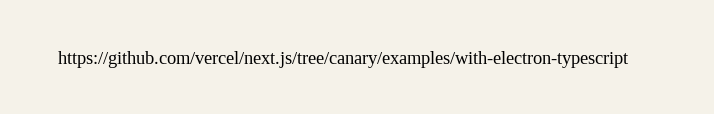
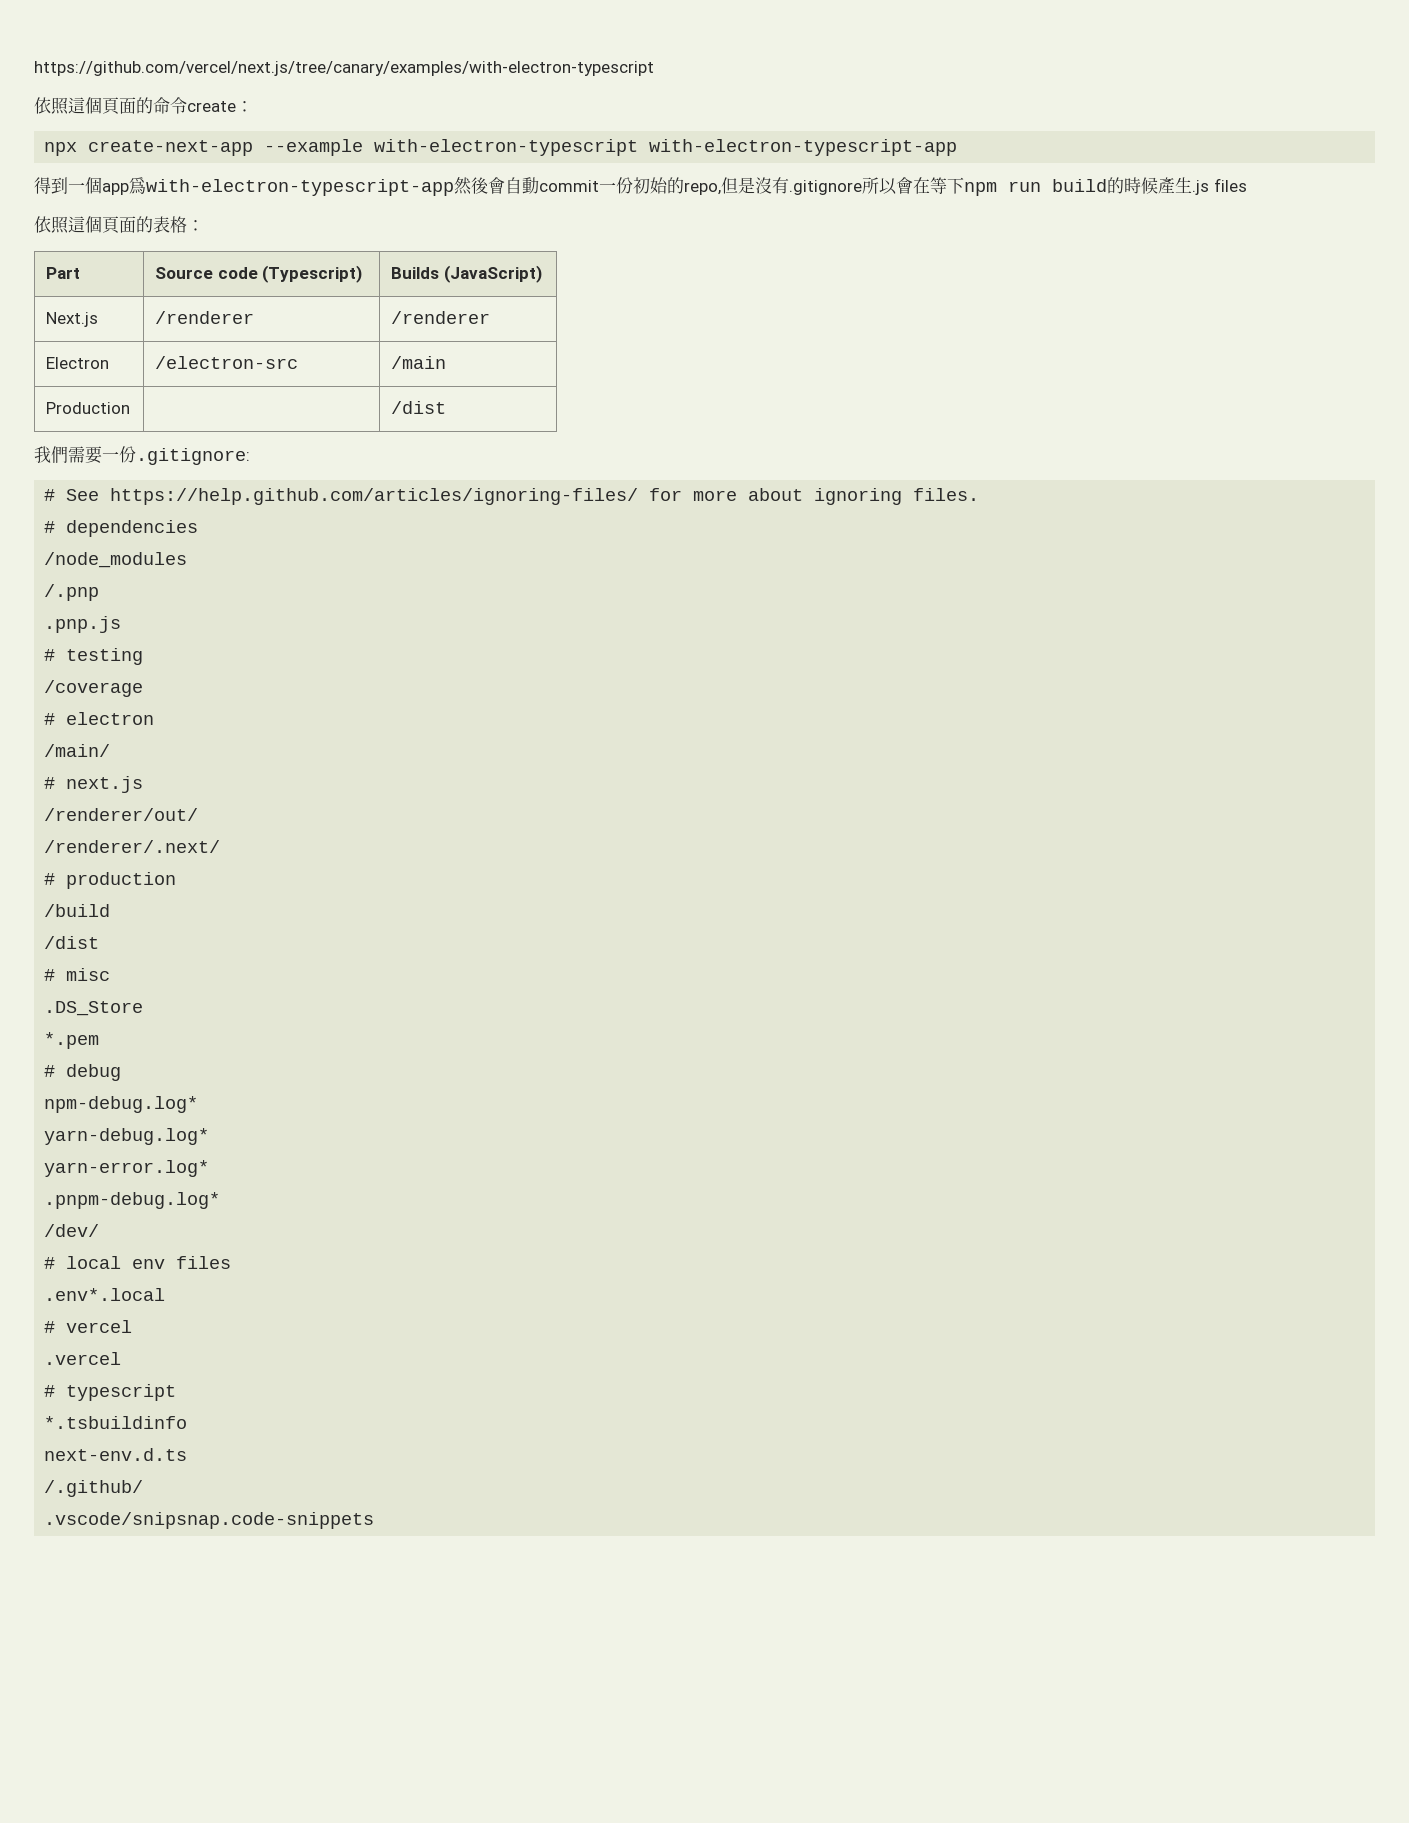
+ 依照這個頁面的命令create：
+ npx create-next-app --example with-electron-typescript with-electron-typescript-app
+ 得到一個app爲with-electron-typescript-app然後會自動commit一份初始的repo,但是沒有.gitignore所以會在等下npm run build的時候產生.js files
+ 依照這個頁面的表格：
+ Part | Source code (Typescript) | Builds (JavaScript)
+ Next.js | /renderer | /renderer
+ Electron | /electron-src | /main
+ Production | | /dist
+ 我們需要一份.gitignore:
+ # See https://help.github.com/articles/ignoring-files/ for more about ignoring files.
+ # dependencies
+ /node_modules
+ /.pnp
+ .pnp.js
+ # testing
+ /coverage
+ # electron
+ /main/
+ # next.js
+ /renderer/out/
+ /renderer/.next/
+ # production
+ /build
+ /dist
+ # misc
+ .DS_Store
+ *.pem
+ # debug
+ npm-debug.log*
+ yarn-debug.log*
+ yarn-error.log*
+ .pnpm-debug.log*
+ /dev/
+ # local env files
+ .env*.local
+ # vercel
+ .vercel
+ # typescript
+ *.tsbuildinfo
+ next-env.d.ts
+ /.github/
+ .vscode/snipsnap.code-snippets

